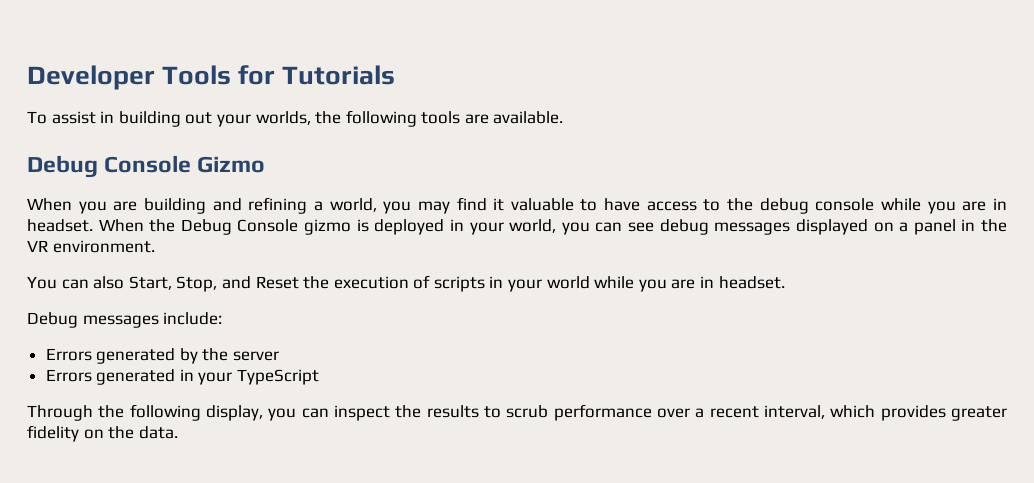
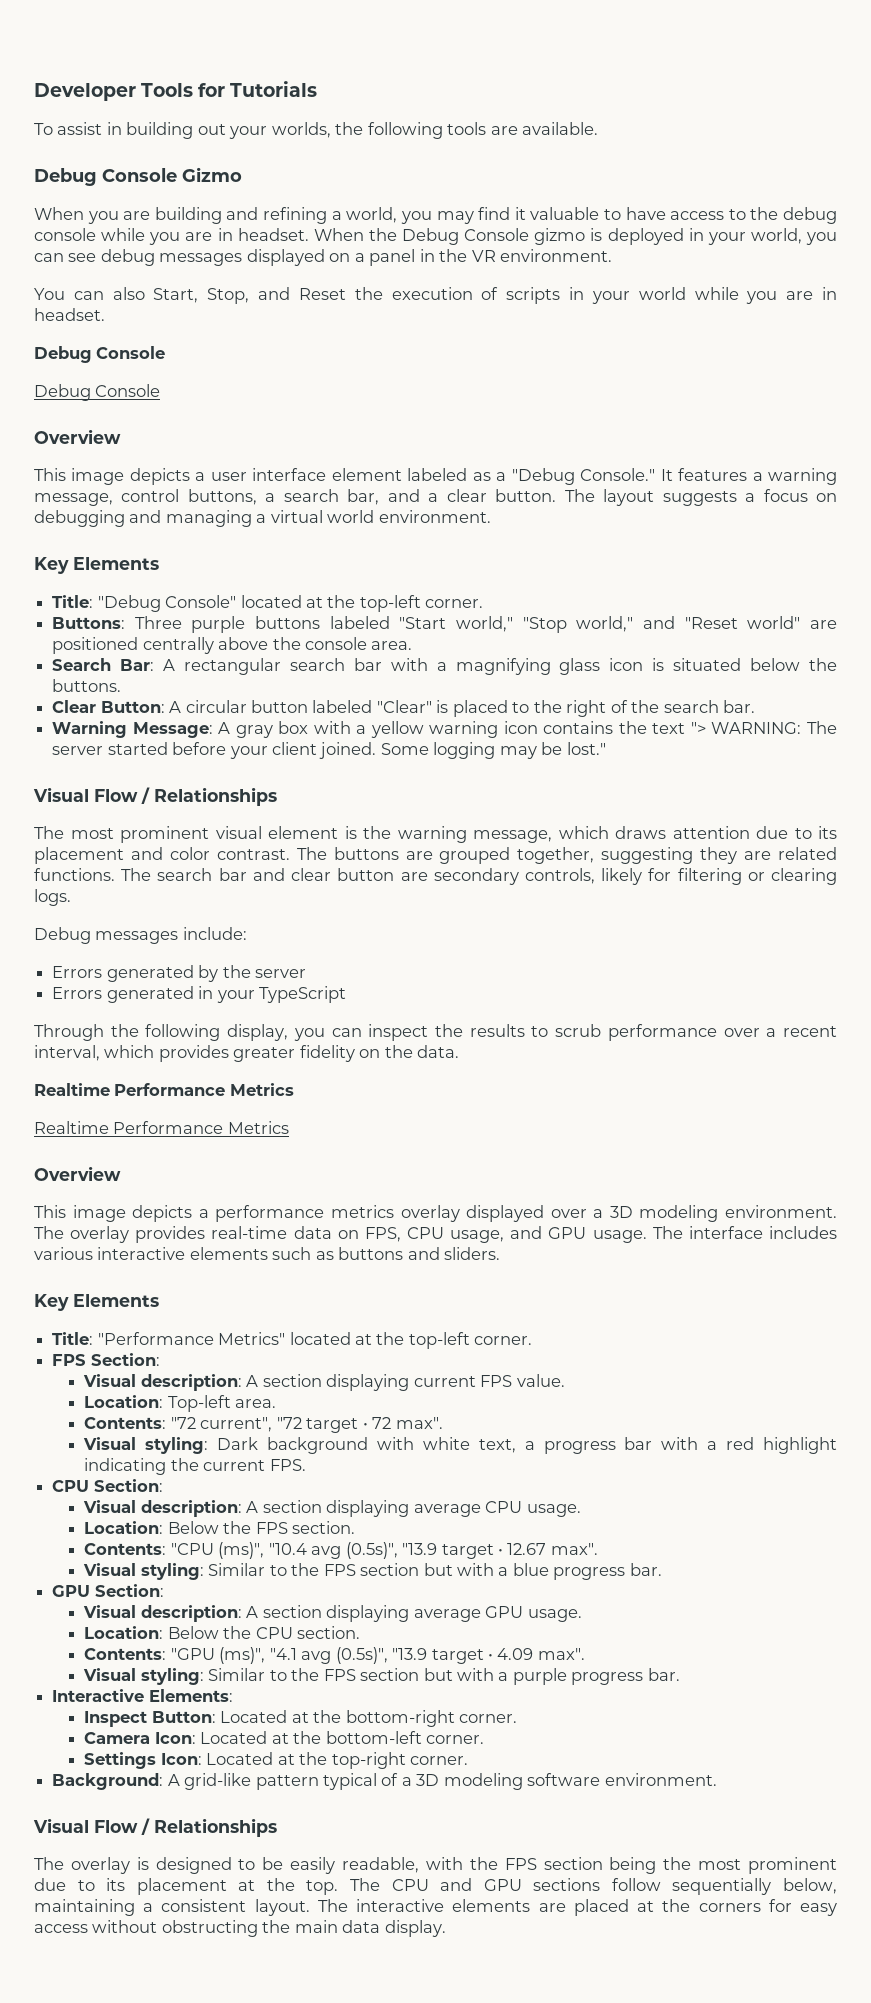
  You can also Start, Stop, and Reset the execution of scripts in your world while you are in headset.
+ Debug Console
+ Debug Console
+ Overview
+ This image depicts a user interface element labeled as a "Debug Console." It features a warning message, control buttons, a search bar, and a clear button. The layout suggests a focus on debugging and managing a virtual world environment.
+ Key Elements
+ Title: "Debug Console" located at the top-left corner.
+ Buttons: Three purple buttons labeled "Start world," "Stop world," and "Reset world" are positioned centrally above the console area.
+ Search Bar: A rectangular search bar with a magnifying glass icon is situated below the buttons.
+ Clear Button: A circular button labeled "Clear" is placed to the right of the search bar.
+ Warning Message: A gray box with a yellow warning icon contains the text "> WARNING: The server started before your client joined. Some logging may be lost."
+ Visual Flow / Relationships
+ The most prominent visual element is the warning message, which draws attention due to its placement and color contrast. The buttons are grouped together, suggesting they are related functions. The search bar and clear button are secondary controls, likely for filtering or clearing logs.
  Through the following display, you can inspect the results to scrub performance over a recent interval, which provides greater fidelity on the data.
+ Realtime Performance Metrics
+ Realtime Performance Metrics
+ Overview
+ This image depicts a performance metrics overlay displayed over a 3D modeling environment. The overlay provides real-time data on FPS, CPU usage, and GPU usage. The interface includes various interactive elements such as buttons and sliders.
+ Key Elements
+ Title: "Performance Metrics" located at the top-left corner.
+ FPS Section:
+ Visual description: A section displaying current FPS value.
+ Location: Top-left area.
+ Contents: "72 current", "72 target • 72 max".
+ Visual styling: Dark background with white text, a progress bar with a red highlight indicating the current FPS.
+ CPU Section:
+ Visual description: A section displaying average CPU usage.
+ Location: Below the FPS section.
+ Contents: "CPU (ms)", "10.4 avg (0.5s)", "13.9 target • 12.67 max".
+ Visual styling: Similar to the FPS section but with a blue progress bar.
+ GPU Section:
+ Visual description: A section displaying average GPU usage.
+ Location: Below the CPU section.
+ Contents: "GPU (ms)", "4.1 avg (0.5s)", "13.9 target • 4.09 max".
+ Visual styling: Similar to the FPS section but with a purple progress bar.
+ Interactive Elements:
+ Inspect Button: Located at the bottom-right corner.
+ Camera Icon: Located at the bottom-left corner.
+ Settings Icon: Located at the top-right corner.
+ Background: A grid-like pattern typical of a 3D modeling software environment.
+ Visual Flow / Relationships
+ The overlay is designed to be easily readable, with the FPS section being the most prominent due to its placement at the top. The CPU and GPU sections follow sequentially below, maintaining a consistent layout. The interactive elements are placed at the corners for easy access without obstructing the main data display.

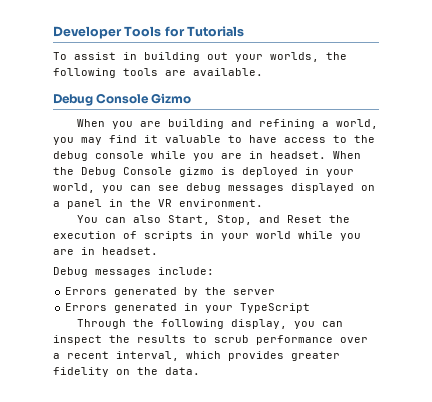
  You can also Start, Stop, and Reset the execution of scripts in your world while you are in headset.
- Debug Console
- Debug Console
- Overview
- This image depicts a user interface element labeled as a "Debug Console." It features a warning message, control buttons, a search bar, and a clear button. The layout suggests a focus on debugging and managing a virtual world environment.
- Key Elements
- Title: "Debug Console" located at the top-left corner.
- Buttons: Three purple buttons labeled "Start world," "Stop world," and "Reset world" are positioned centrally above the console area.
- Search Bar: A rectangular search bar with a magnifying glass icon is situated below the buttons.
- Clear Button: A circular button labeled "Clear" is placed to the right of the search bar.
- Warning Message: A gray box with a yellow warning icon contains the text "> WARNING: The server started before your client joined. Some logging may be lost."
- Visual Flow / Relationships
- The most prominent visual element is the warning message, which draws attention due to its placement and color contrast. The buttons are grouped together, suggesting they are related functions. The search bar and clear button are secondary controls, likely for filtering or clearing logs.
  Through the following display, you can inspect the results to scrub performance over a recent interval, which provides greater fidelity on the data.
- Realtime Performance Metrics
- Realtime Performance Metrics
- Overview
- This image depicts a performance metrics overlay displayed over a 3D modeling environment. The overlay provides real-time data on FPS, CPU usage, and GPU usage. The interface includes various interactive elements such as buttons and sliders.
- Key Elements
- Title: "Performance Metrics" located at the top-left corner.
- FPS Section:
- Visual description: A section displaying current FPS value.
- Location: Top-left area.
- Contents: "72 current", "72 target • 72 max".
- Visual styling: Dark background with white text, a progress bar with a red highlight indicating the current FPS.
- CPU Section:
- Visual description: A section displaying average CPU usage.
- Location: Below the FPS section.
- Contents: "CPU (ms)", "10.4 avg (0.5s)", "13.9 target • 12.67 max".
- Visual styling: Similar to the FPS section but with a blue progress bar.
- GPU Section:
- Visual description: A section displaying average GPU usage.
- Location: Below the CPU section.
- Contents: "GPU (ms)", "4.1 avg (0.5s)", "13.9 target • 4.09 max".
- Visual styling: Similar to the FPS section but with a purple progress bar.
- Interactive Elements:
- Inspect Button: Located at the bottom-right corner.
- Camera Icon: Located at the bottom-left corner.
- Settings Icon: Located at the top-right corner.
- Background: A grid-like pattern typical of a 3D modeling software environment.
- Visual Flow / Relationships
- The overlay is designed to be easily readable, with the FPS section being the most prominent due to its placement at the top. The CPU and GPU sections follow sequentially below, maintaining a consistent layout. The interactive elements are placed at the corners for easy access without obstructing the main data display.

